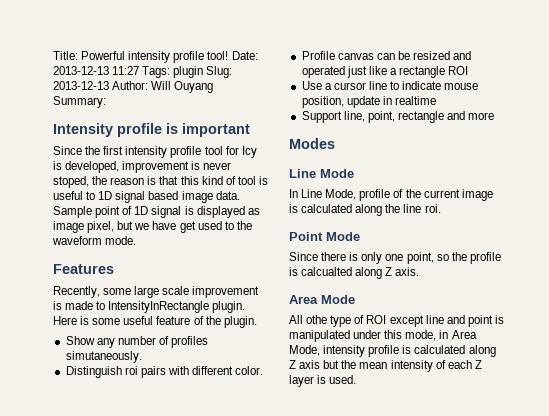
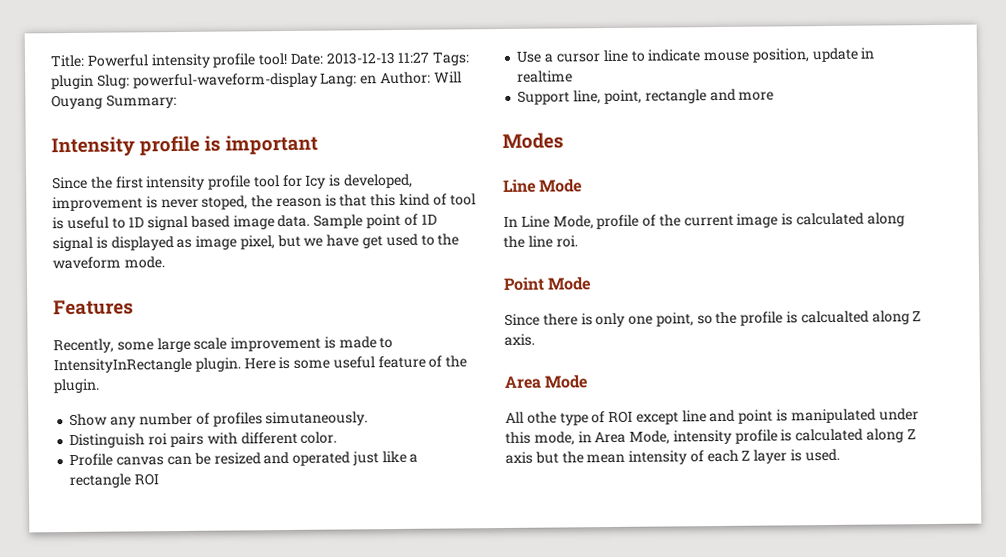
- Date: 2013-12-13 11:27 Tags: plugin Slug: 2013-12-13 Author: Will Ouyang Summary:
+ Date: 2013-12-13 11:27 Tags: plugin Slug: powerful-waveform-display Lang: en Author: Will Ouyang Summary:

